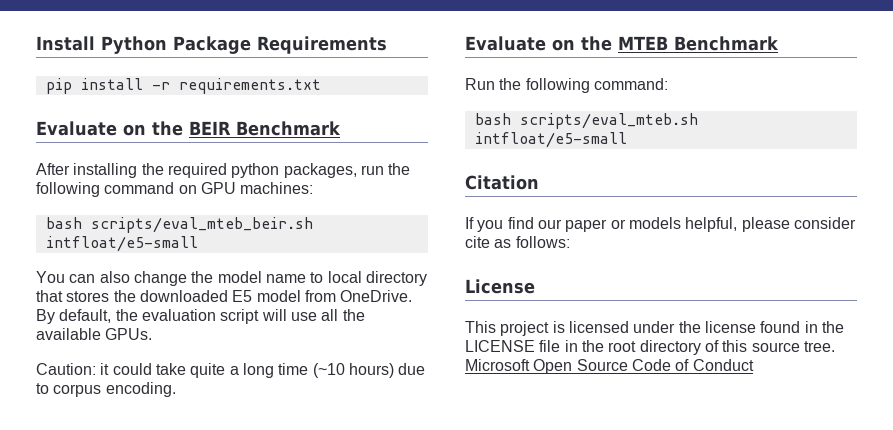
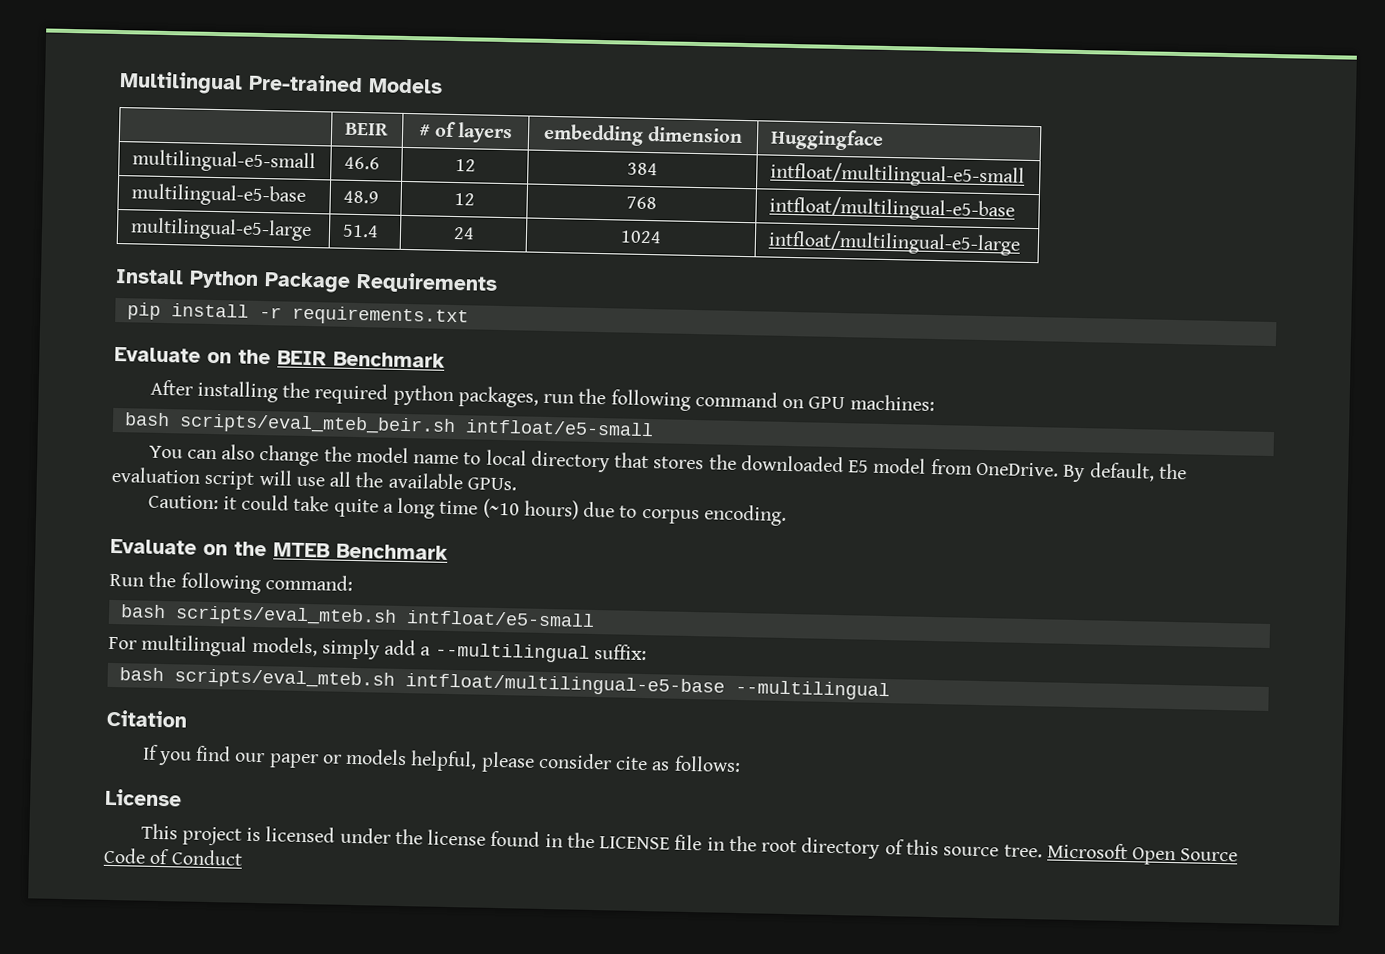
+ Multilingual Pre-trained Models
+ | BEIR | # of layers | embedding dimension | Huggingface
+ multilingual-e5-small | 46.6 | 12 | 384 | intfloat/multilingual-e5-small
+ multilingual-e5-base | 48.9 | 12 | 768 | intfloat/multilingual-e5-base
+ multilingual-e5-large | 51.4 | 24 | 1024 | intfloat/multilingual-e5-large
+ For multilingual models, simply add a --multilingual suffix:
+ bash scripts/eval_mteb.sh intfloat/multilingual-e5-base --multilingual

